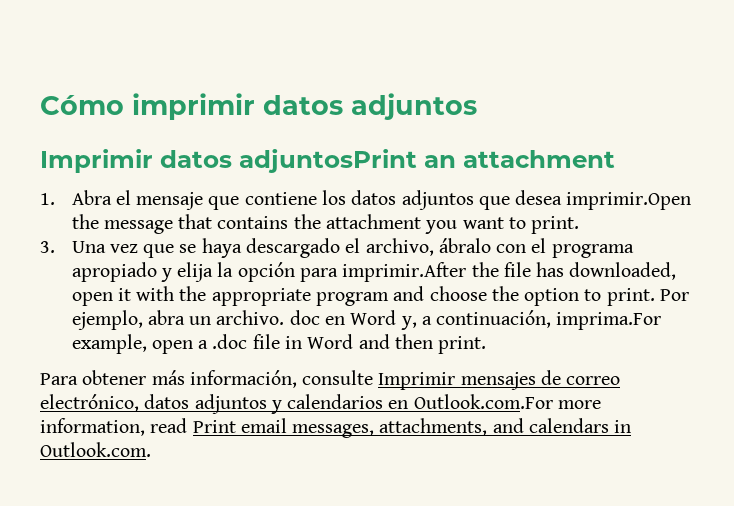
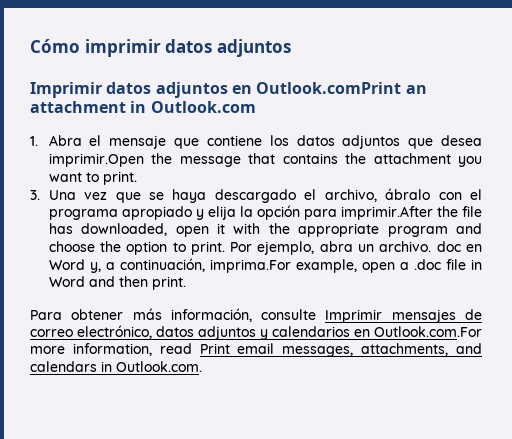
- Imprimir datos adjuntosPrint an attachment
+ Imprimir datos adjuntos en Outlook.comPrint an attachment in Outlook.com

